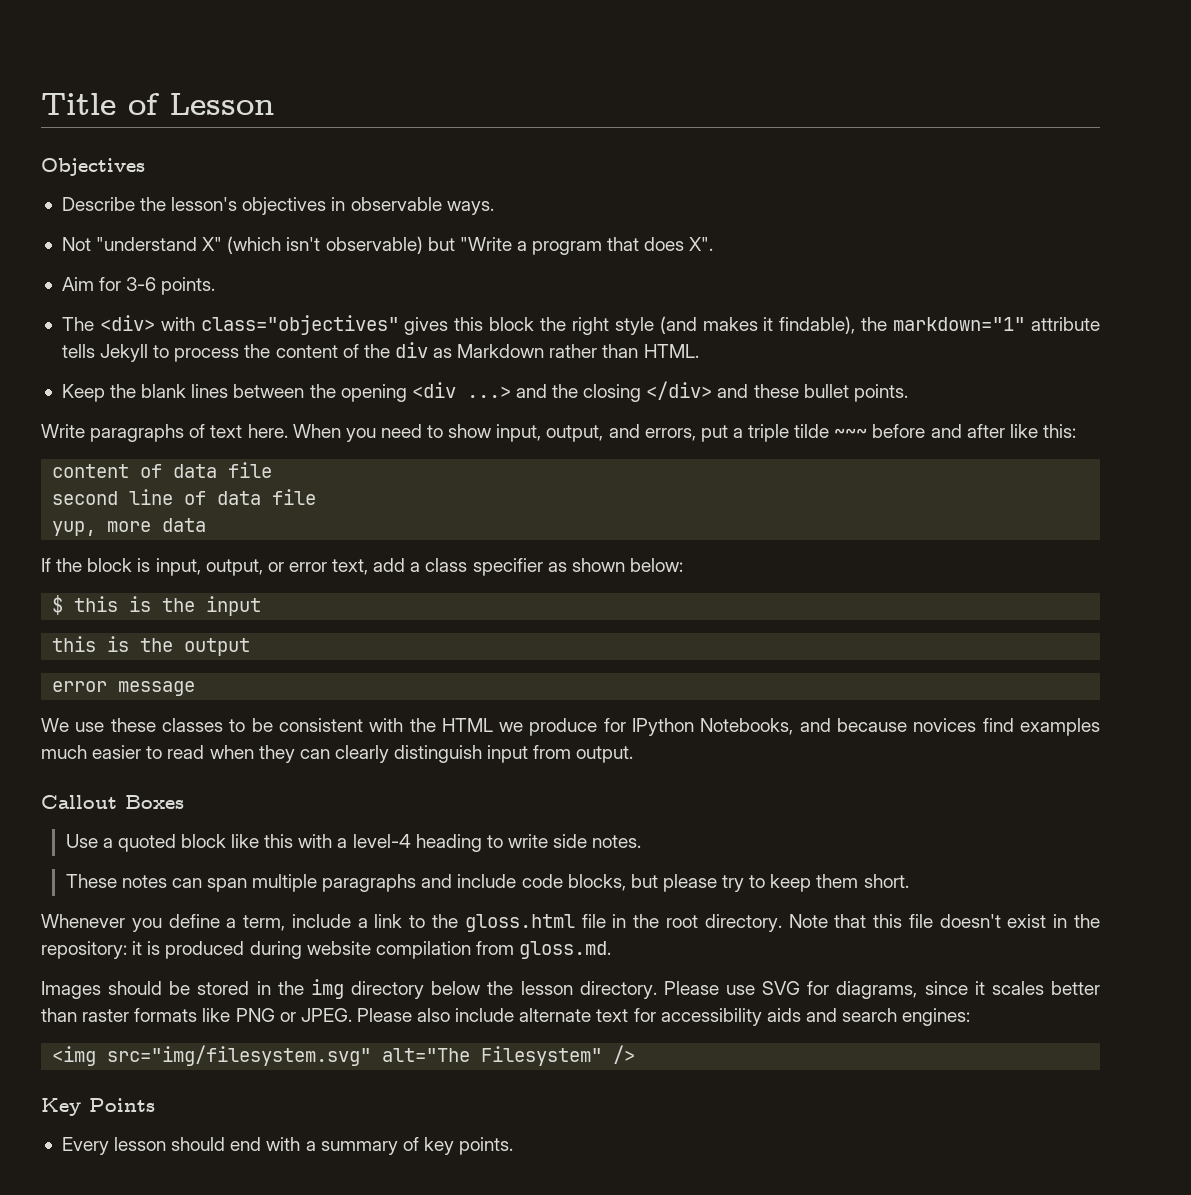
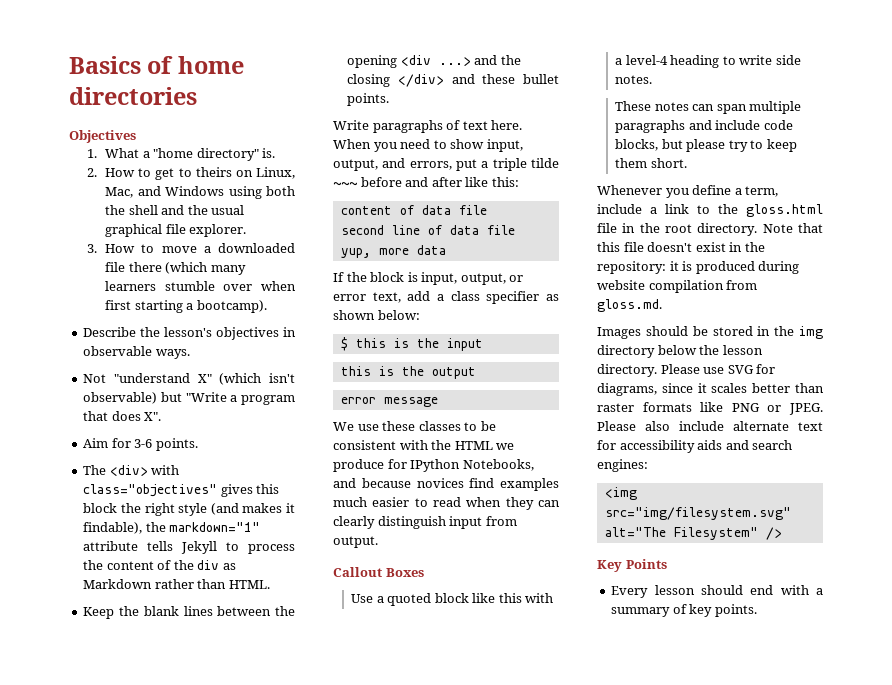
- Title of Lesson
+ Basics of home directories
  Objectives
+ 1. What a "home directory" is.
+ 2. How to get to theirs on Linux, Mac, and Windows using both the shell and the usual graphical file explorer.
+ 3. How to move a downloaded file there (which many learners stumble over when first starting a bootcamp).

